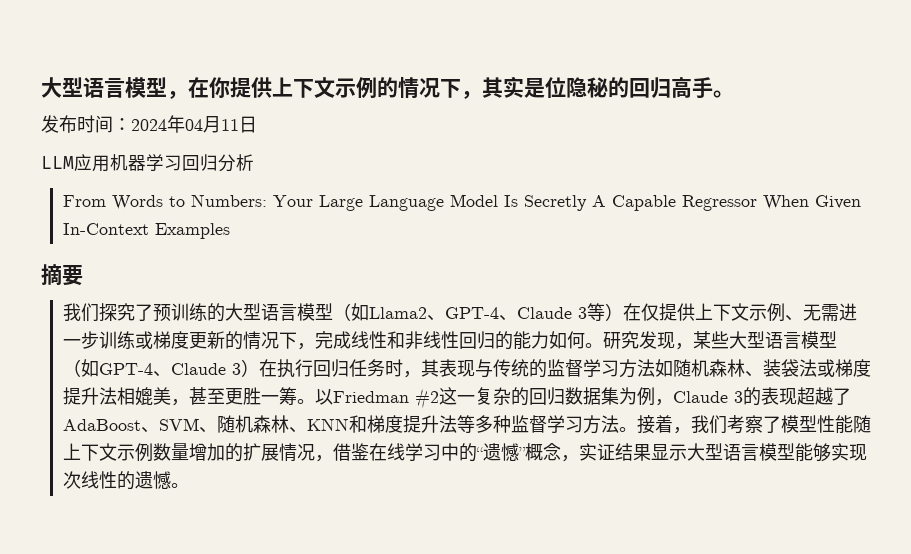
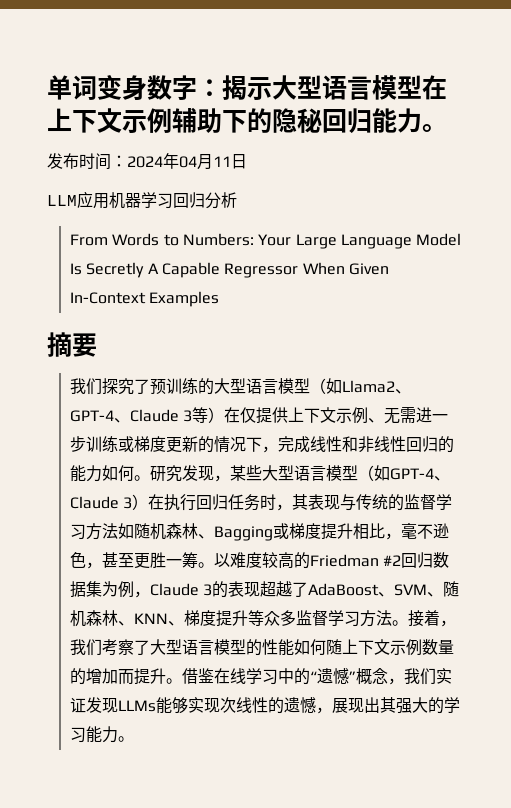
- 大型语言模型，在你提供上下文示例的情况下，其实是位隐秘的回归高手。
+ 单词变身数字：揭示大型语言模型在上下文示例辅助下的隐秘回归能力。
- 研究发现，某些大型语言模型（如GPT-4、Claude 3）在执行回归任务时，其表现与传统的监督学习方法如随机森林、装袋法或梯度提升法相媲美，甚至更胜一筹。
+ 研究发现，某些大型语言模型（如GPT-4、Claude 3）在执行回归任务时，其表现与传统的监督学习方法如随机森林、Bagging或梯度提升相比，毫不逊色，甚至更胜一筹。
- 以Friedman #2这一复杂的回归数据集为例，Claude 3的表现超越了AdaBoost、SVM、随机森林、KNN和梯度提升法等多种监督学习方法。
+ 以难度较高的Friedman #2回归数据集为例，Claude 3的表现超越了AdaBoost、SVM、随机森林、KNN、梯度提升等众多监督学习方法。
- 接着，我们考察了模型性能随上下文示例数量增加的扩展情况，借鉴在线学习中的“遗憾”概念，实证结果显示大型语言模型能够实现次线性的遗憾。
+ 接着，我们考察了大型语言模型的性能如何随上下文示例数量的增加而提升。借鉴在线学习中的“遗憾”概念，我们实证发现LLMs能够实现次线性的遗憾，展现出其强大的学习能力。

